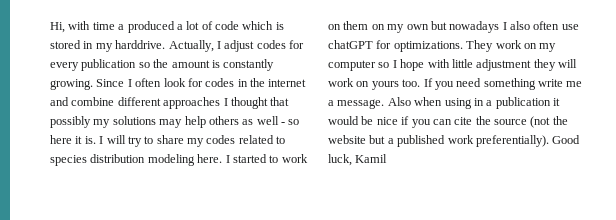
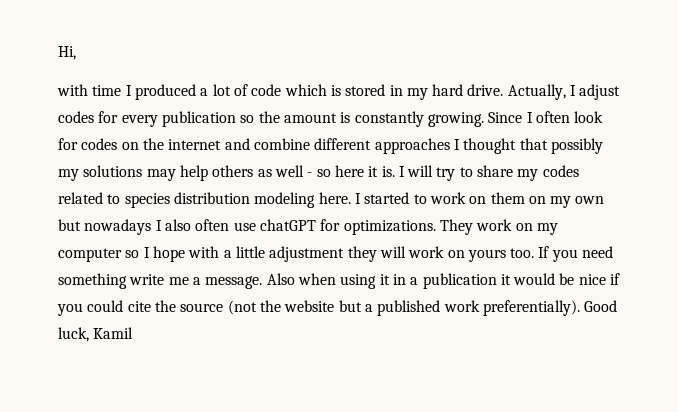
- Hi, with time a produced a lot of code which is stored in my harddrive.
+ Hi,
+ with time I produced a lot of code which is stored in my hard drive.
- Since I often look for codes in the internet and combine different approaches I thought that possibly my solutions may help others as well - so here it is.
+ Since I often look for codes on the internet and combine different approaches I thought that possibly my solutions may help others as well - so here it is.
- They work on my computer so I hope with little adjustment they will work on yours too.
+ They work on my computer so I hope with a little adjustment they will work on yours too.
- Also when using in a publication it would be nice if you can cite the source (not the website but a published work preferentially).
+ Also when using it in a publication it would be nice if you could cite the source (not the website but a published work preferentially).

